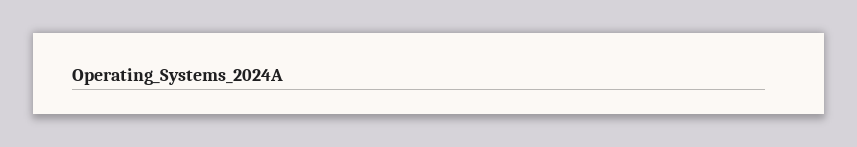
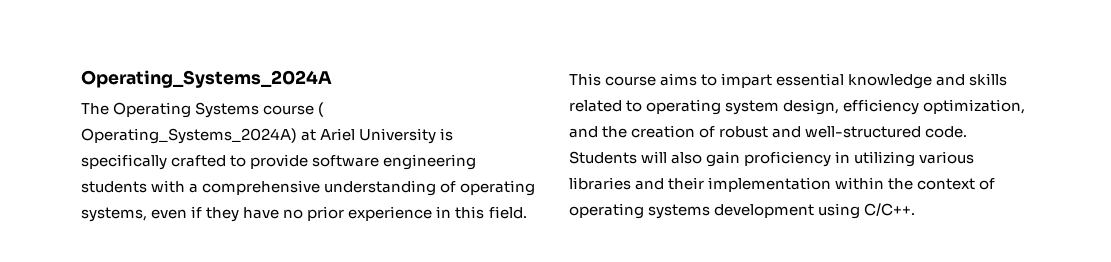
+ The Operating Systems course ( Operating_Systems_2024A) at Ariel University is specifically crafted to provide software engineering students with a comprehensive understanding of operating systems, even if they have no prior experience in this field. This course aims to impart essential knowledge and skills related to operating system design, efficiency optimization, and the creation of robust and well-structured code. Students will also gain proficiency in utilizing various libraries and their implementation within the context of operating systems development using C/C++.

